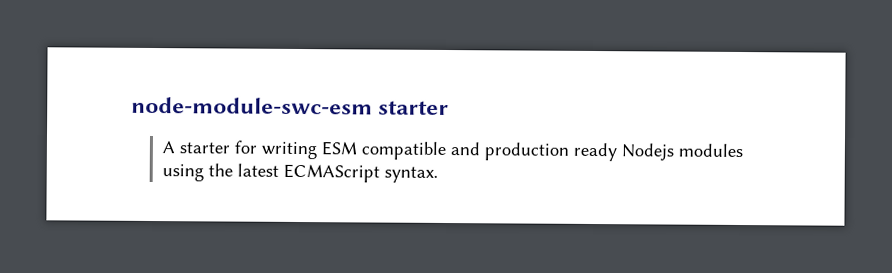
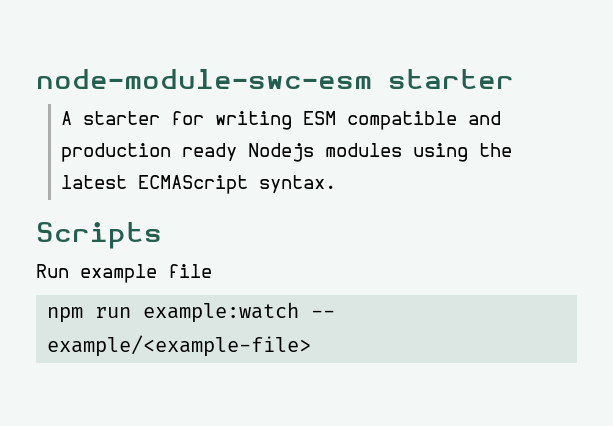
+ Scripts
+ Run example file
+ npm run example:watch -- example/<example-file>

